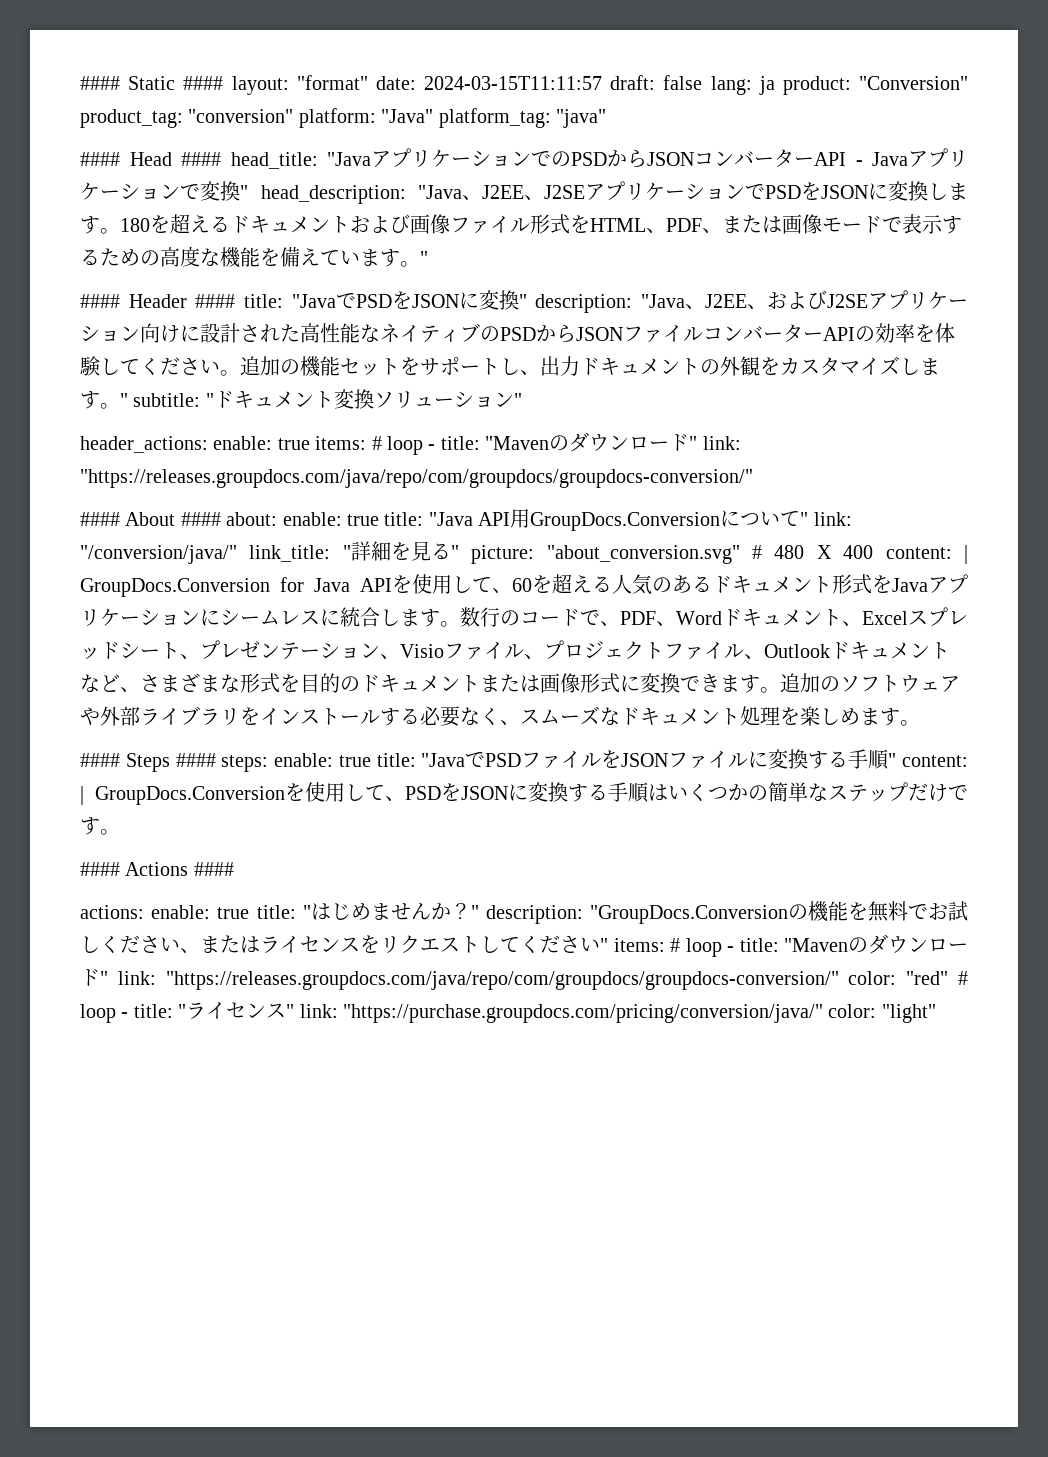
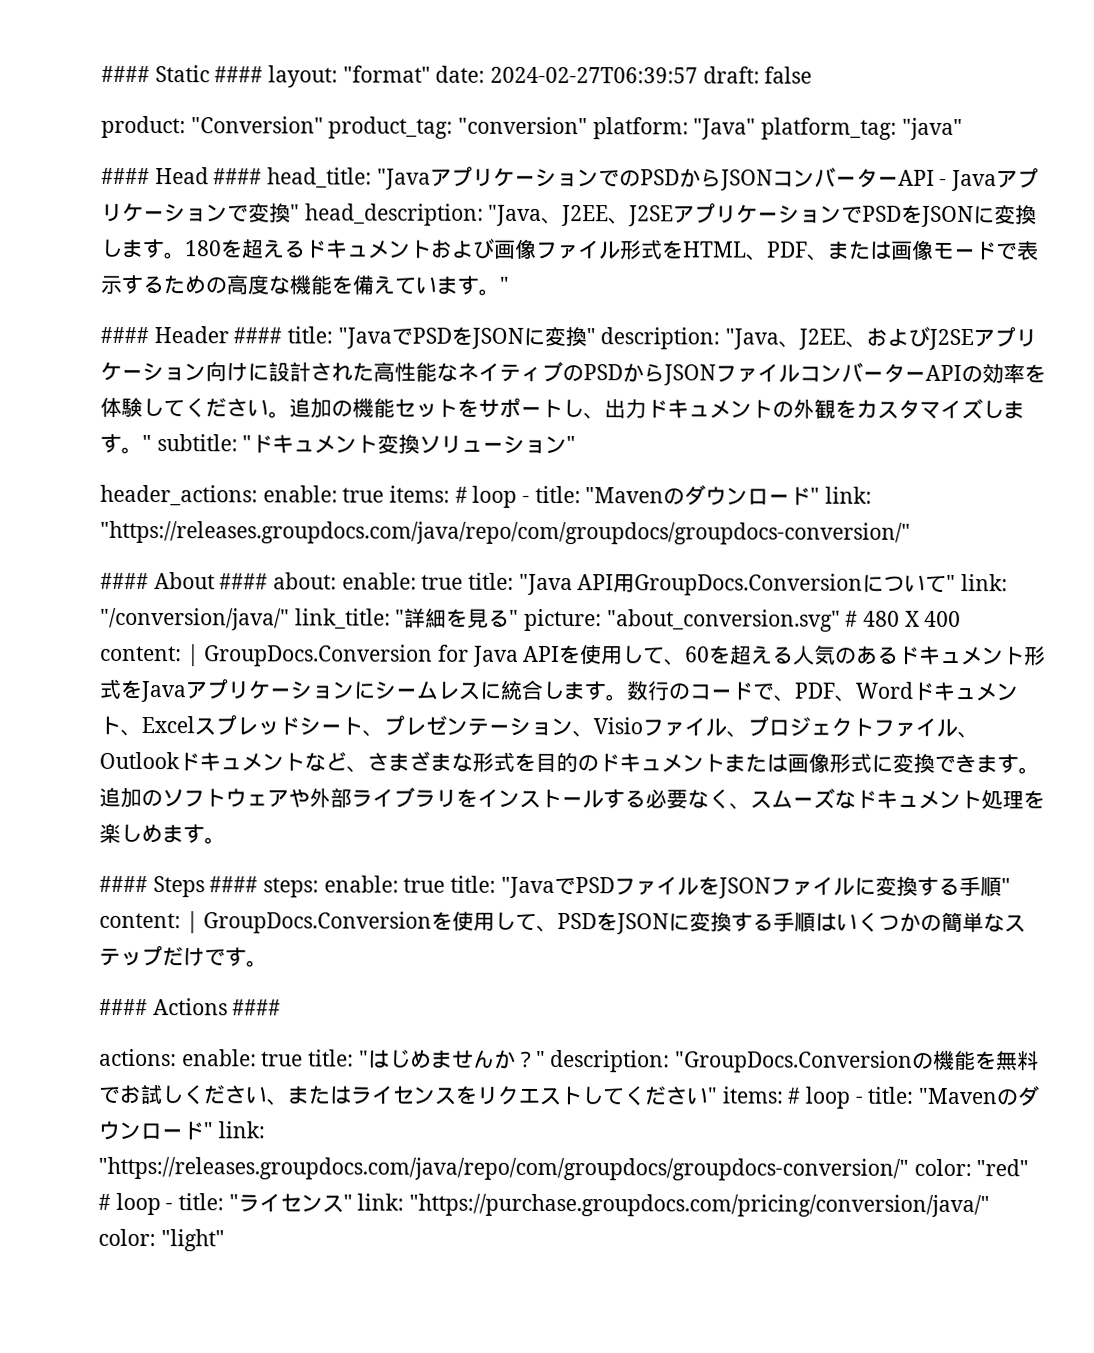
- #### Static #### layout: "format" date: 2024-03-15T11:11:57 draft: false lang: ja product: "Conversion" product_tag: "conversion" platform: "Java" platform_tag: "java"
+ #### Static #### layout: "format" date: 2024-02-27T06:39:57 draft: false
+ product: "Conversion" product_tag: "conversion" platform: "Java" platform_tag: "java"

